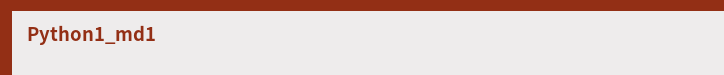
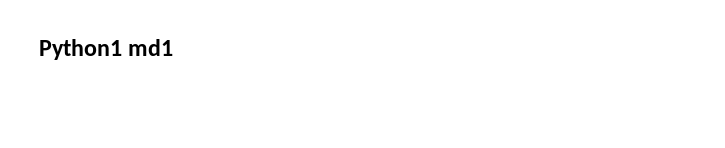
- Python1_md1
+ Python1 md1

